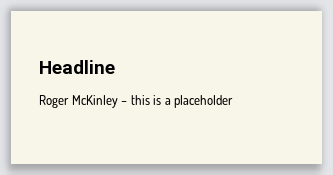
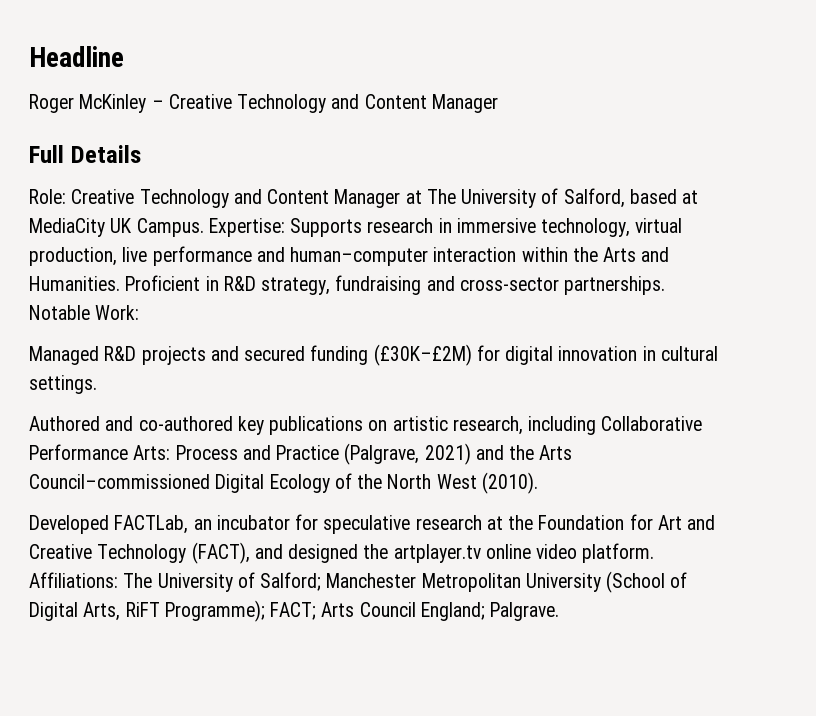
- Roger McKinley – this is a placeholder
+ Roger McKinley – Creative Technology and Content Manager
+ Full Details
+ Role: Creative Technology and Content Manager at The University of Salford, based at MediaCity UK Campus. Expertise: Supports research in immersive technology, virtual production, live performance and human–computer interaction within the Arts and Humanities. Proficient in R&D strategy, fundraising and cross-sector partnerships. Notable Work:
+ Managed R&D projects and secured funding (£30K–£2M) for digital innovation in cultural settings.
+ Authored and co-authored key publications on artistic research, including Collaborative Performance Arts: Process and Practice (Palgrave, 2021) and the Arts Council–commissioned Digital Ecology of the North West (2010).
+ Developed FACTLab, an incubator for speculative research at the Foundation for Art and Creative Technology (FACT), and designed the artplayer.tv online video platform. Affiliations: The University of Salford; Manchester Metropolitan University (School of Digital Arts, RiFT Programme); FACT; Arts Council England; Palgrave.

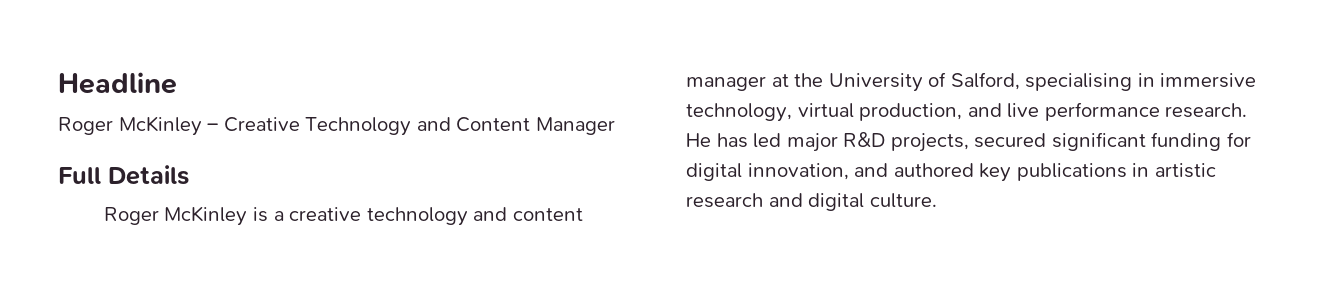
- Role: Creative Technology and Content Manager at The University of Salford, based at MediaCity UK Campus. Expertise: Supports research in immersive technology, virtual production, live performance and human–computer interaction within the Arts and Humanities. Proficient in R&D strategy, fundraising and cross-sector partnerships. Notable Work:
- Managed R&D projects and secured funding (£30K–£2M) for digital innovation in cultural settings.
- Authored and co-authored key publications on artistic research, including Collaborative Performance Arts: Process and Practice (Palgrave, 2021) and the Arts Council–commissioned Digital Ecology of the North West (2010).
- Developed FACTLab, an incubator for speculative research at the Foundation for Art and Creative Technology (FACT), and designed the artplayer.tv online video platform. Affiliations: The University of Salford; Manchester Metropolitan University (School of Digital Arts, RiFT Programme); FACT; Arts Council England; Palgrave.
+ Roger McKinley is a creative technology and content manager at the University of Salford, specialising in immersive technology, virtual production, and live performance research. He has led major R&D projects, secured significant funding for digital innovation, and authored key publications in artistic research and digital culture.

